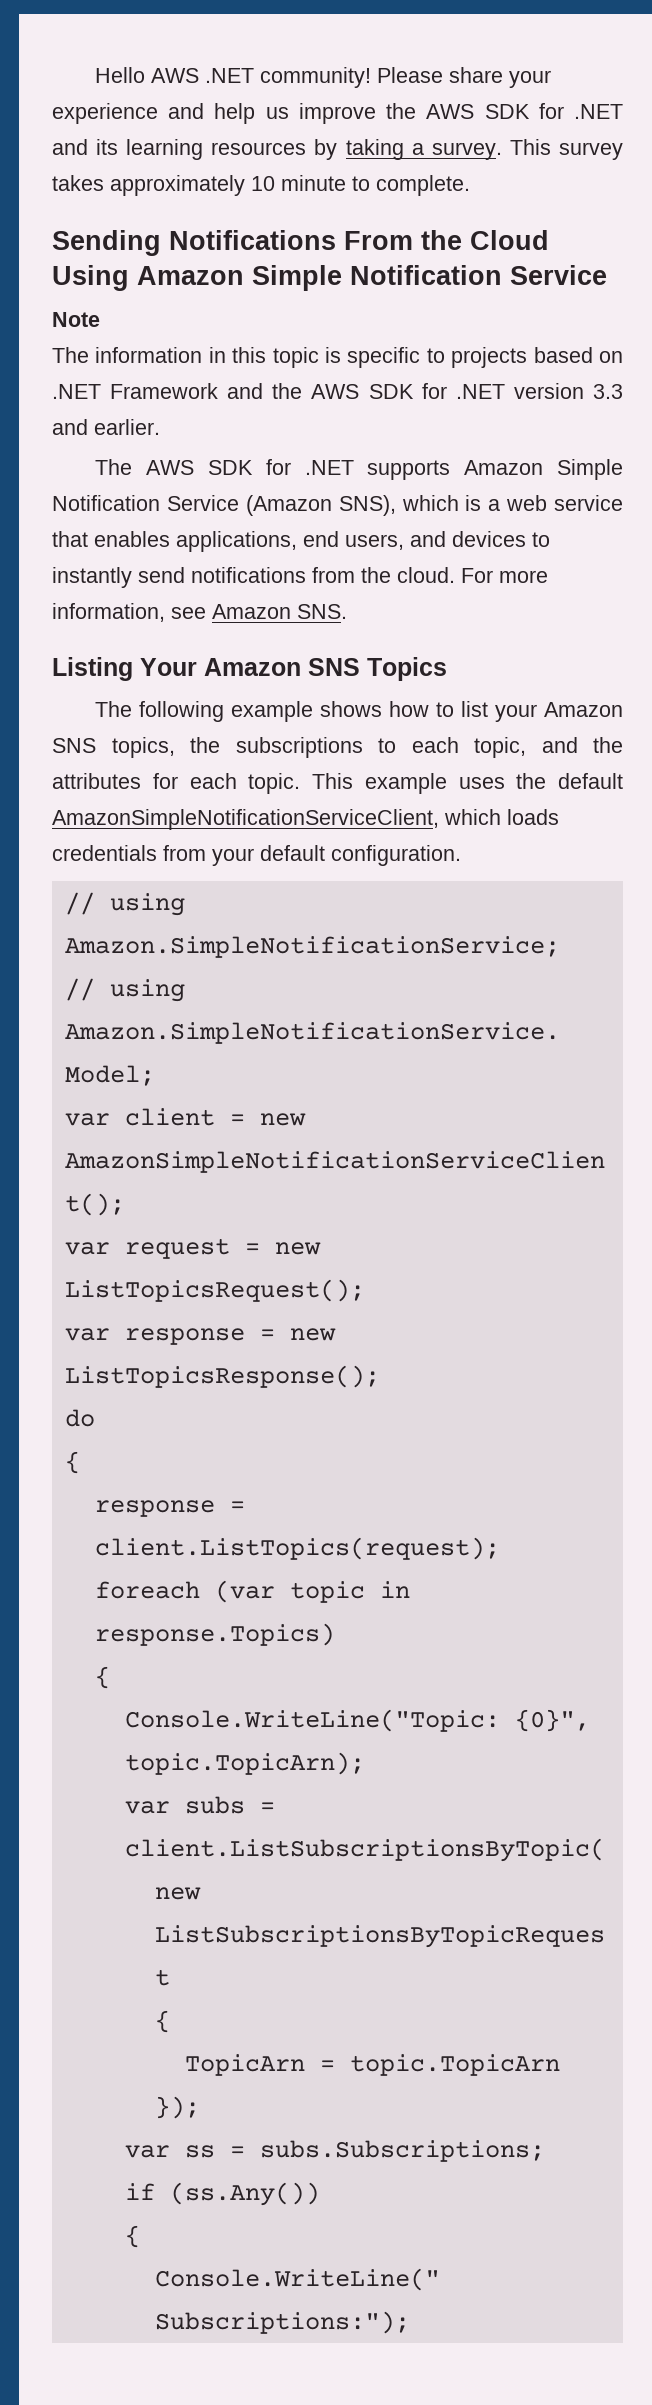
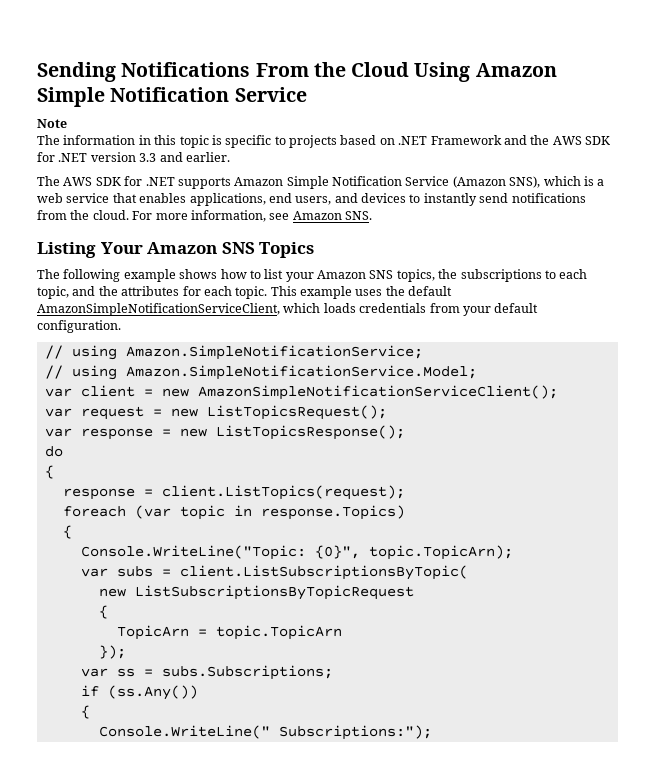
- Hello AWS .NET community! Please share your experience and help us improve the AWS SDK for .NET and its learning resources by taking a survey. This survey takes approximately 10 minute to complete.

